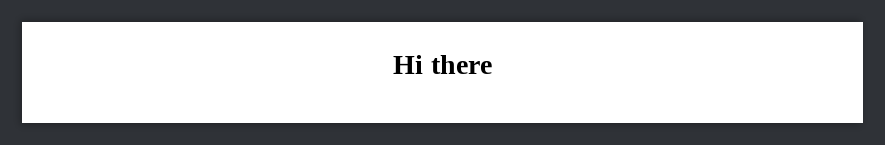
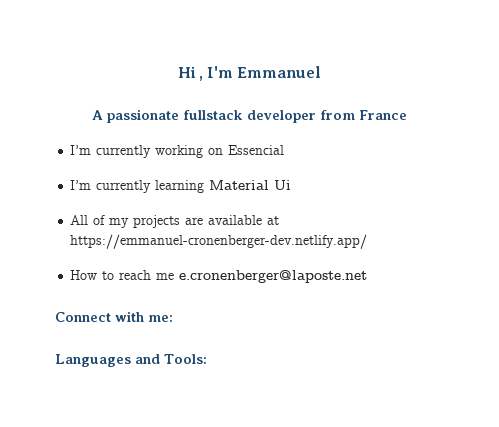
- Hi there
+ Hi , I'm Emmanuel
+ A passionate fullstack developer from France
+ I’m currently working on Essencial
+ I’m currently learning Material Ui
+ All of my projects are available at https://emmanuel-cronenberger-dev.netlify.app/
+ How to reach me e.cronenberger@laposte.net
+ Connect with me:
+ Languages and Tools:

